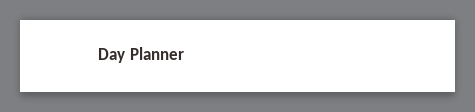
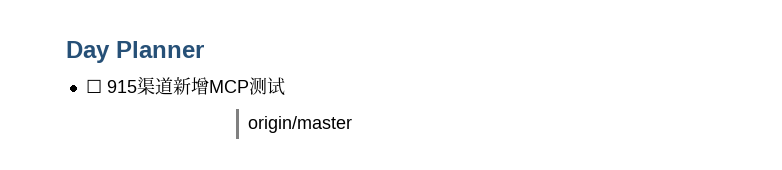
+ ☐ 915渠道新增MCP测试
+ origin/master

